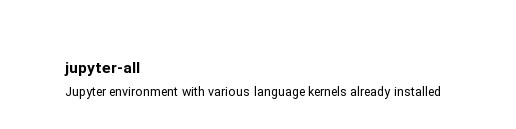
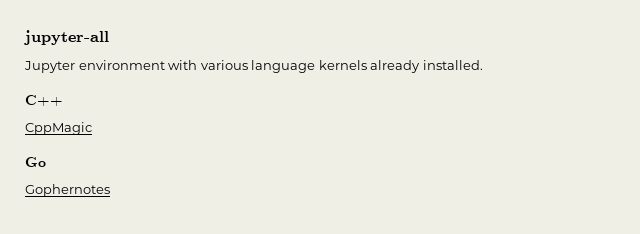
- Jupyter environment with various language kernels already installed
+ Jupyter environment with various language kernels already installed.
+ C++
+ CppMagic
+ Go
+ Gophernotes

